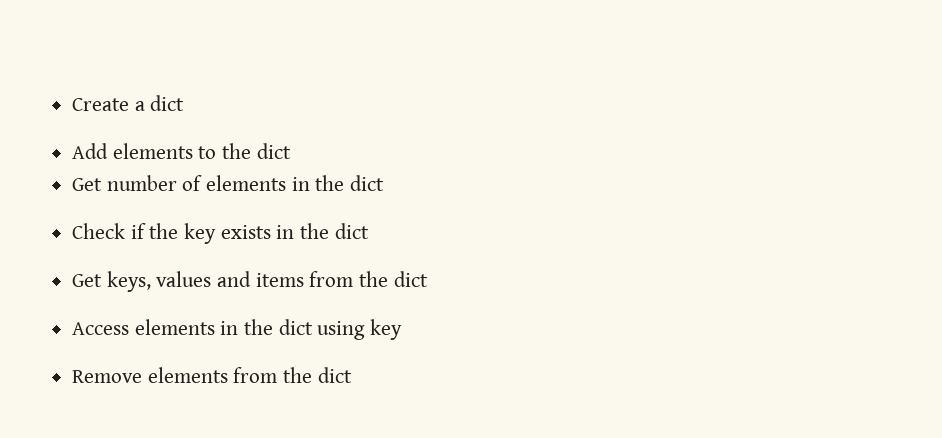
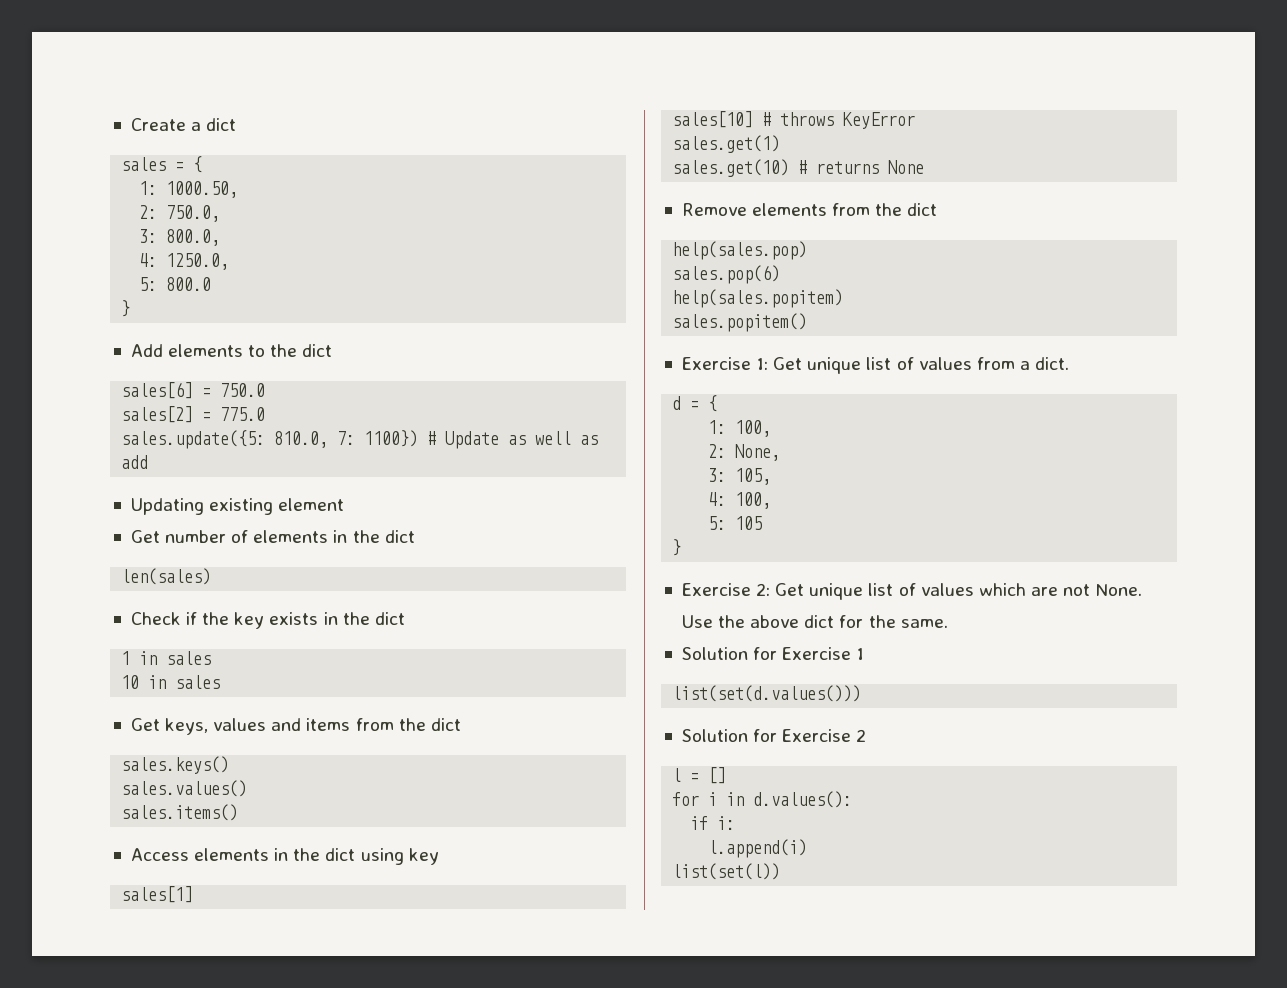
+ sales = {
+ 1: 1000.50,
+ 2: 750.0,
+ 3: 800.0,
+ 4: 1250.0,
+ 5: 800.0
+ }
+ sales[6] = 750.0
+ sales[2] = 775.0
+ sales.update({5: 810.0, 7: 1100}) # Update as well as add
+ Updating existing element
+ len(sales)
+ 1 in sales
+ 10 in sales
+ sales.keys()
+ sales.values()
+ sales.items()
+ sales[1]
+ sales[10] # throws KeyError
+ sales.get(1)
+ sales.get(10) # returns None
+ help(sales.pop)
+ sales.pop(6)
+ help(sales.popitem)
+ sales.popitem()
+ Exercise 1: Get unique list of values from a dict.
+ d = {
+ 1: 100,
+ 2: None,
+ 3: 105,
+ 4: 100,
+ 5: 105
+ }
+ Exercise 2: Get unique list of values which are not None. Use the above dict for the same.
+ Solution for Exercise 1
+ list(set(d.values()))
+ Solution for Exercise 2
+ l = []
+ for i in d.values():
+ if i:
+ l.append(i)
+ list(set(l))

